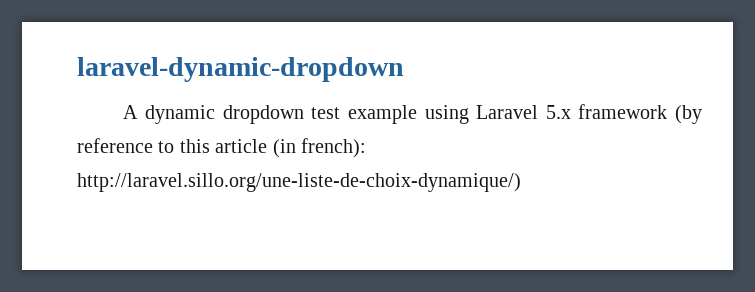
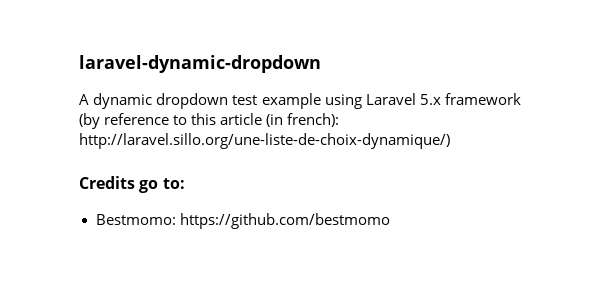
+ Credits go to:
+ Bestmomo: https://github.com/bestmomo

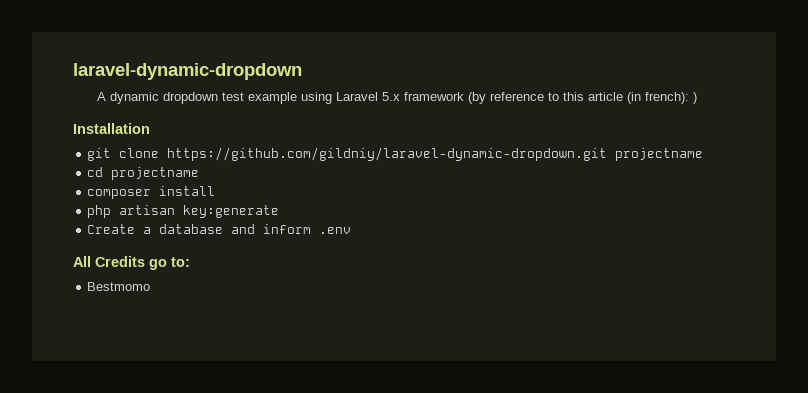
- A dynamic dropdown test example using Laravel 5.x framework (by reference to this article (in french): http://laravel.sillo.org/une-liste-de-choix-dynamique/)
- Credits go to:
+ A dynamic dropdown test example using Laravel 5.x framework (by reference to this article (in french): )
+ Installation
+ git clone https://github.com/gildniy/laravel-dynamic-dropdown.git projectname
+ cd projectname
+ composer install
+ php artisan key:generate
+ Create a database and inform .env
+ All Credits go to:
- Bestmomo: https://github.com/bestmomo
+ Bestmomo

